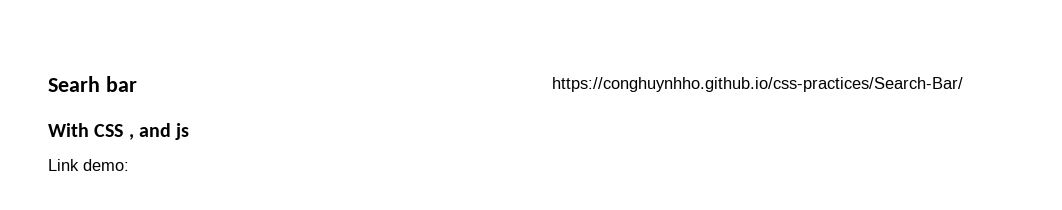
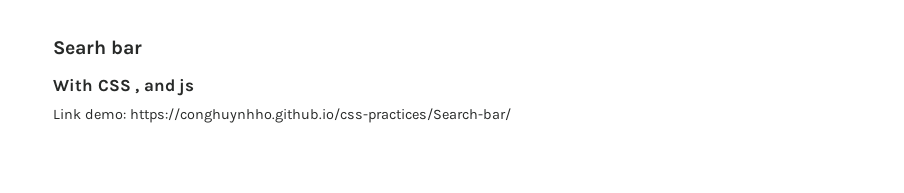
- Link demo: https://conghuynhho.github.io/css-practices/Search-Bar/
+ Link demo: https://conghuynhho.github.io/css-practices/Search-bar/

